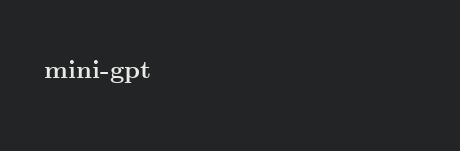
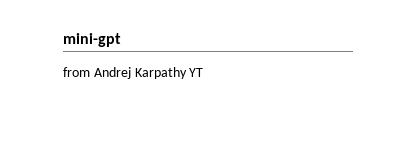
+ from Andrej Karpathy YT

